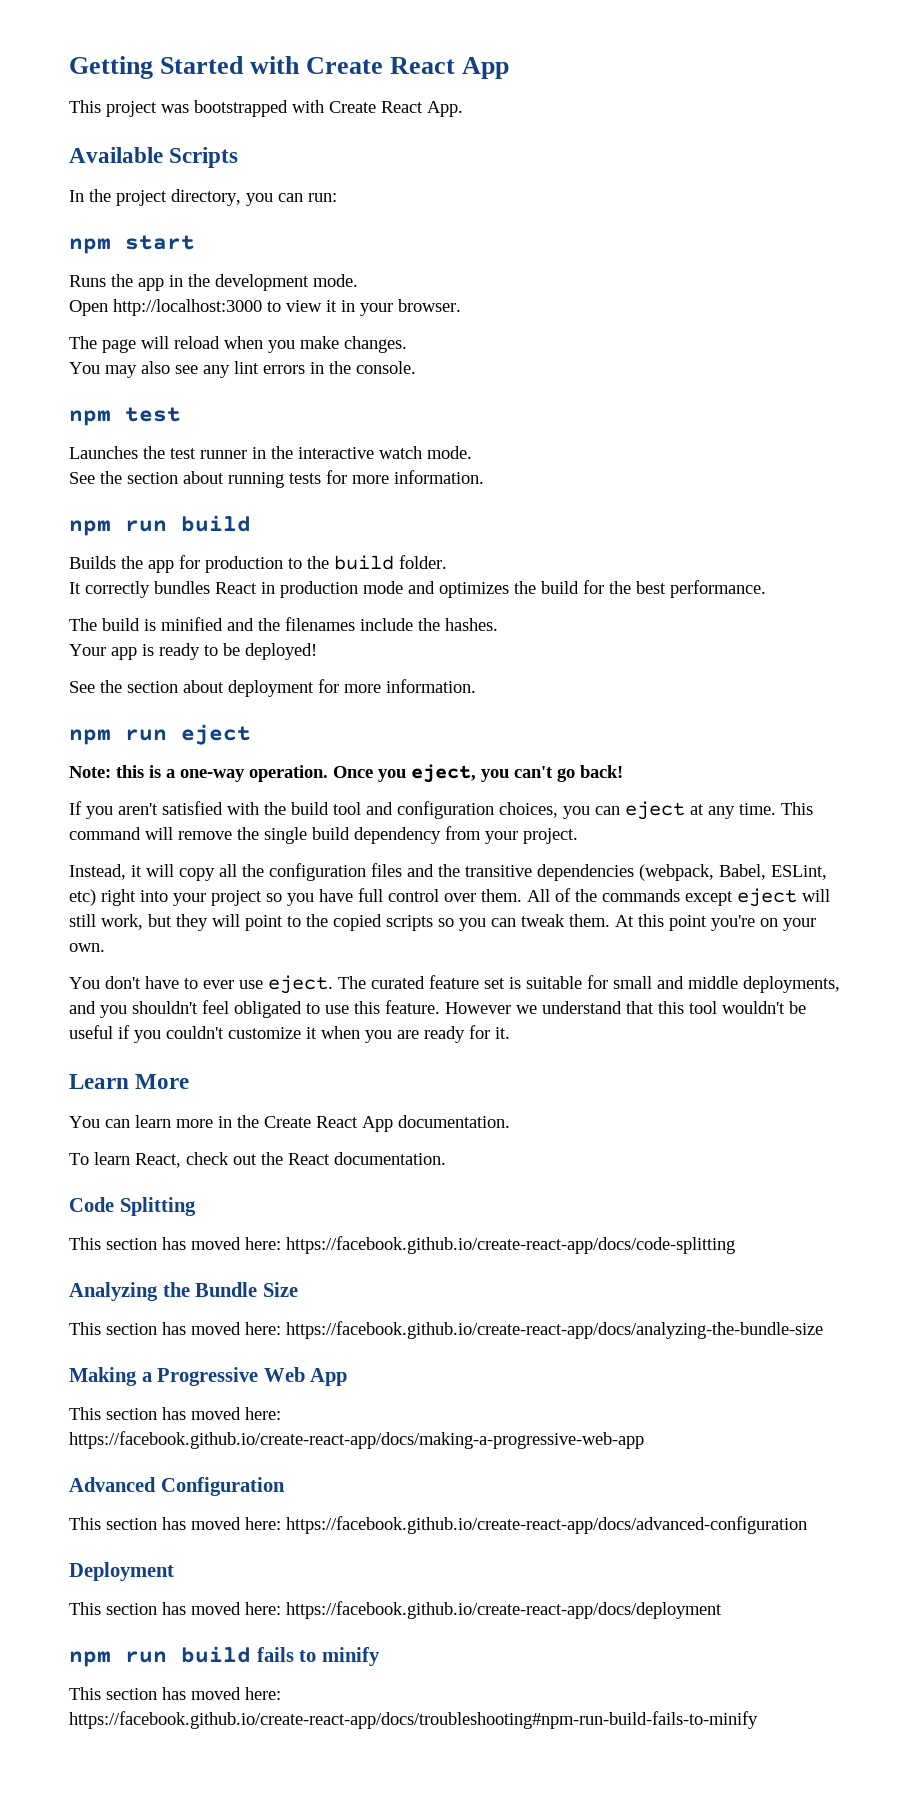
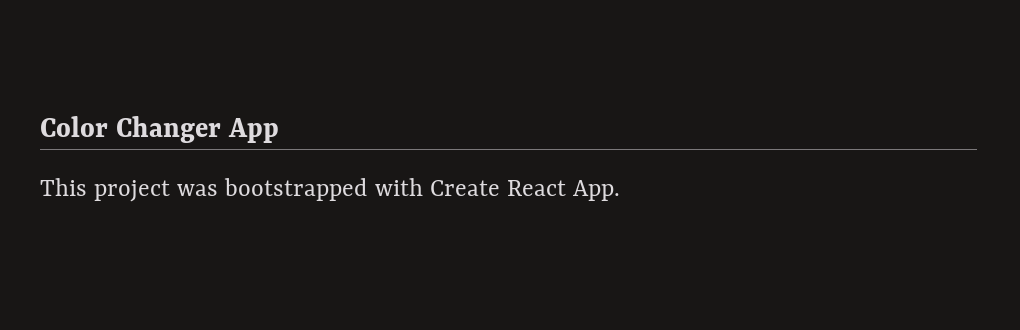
- Getting Started with Create React App
+ Color Changer App
- Available Scripts
- In the project directory, you can run:
- npm start
- Runs the app in the development mode.
- Open http://localhost:3000 to view it in your browser.
- The page will reload when you make changes.
- You may also see any lint errors in the console.
- npm test
- Launches the test runner in the interactive watch mode.
- See the section about running tests for more information.
- npm run build
- Builds the app for production to the build folder.
- It correctly bundles React in production mode and optimizes the build for the best performance.
- The build is minified and the filenames include the hashes.
- Your app is ready to be deployed!
- See the section about deployment for more information.
- npm run eject
- Note: this is a one-way operation. Once you eject, you can't go back!
- If you aren't satisfied with the build tool and configuration choices, you can eject at any time. This command will remove the single build dependency from your project.
- Instead, it will copy all the configuration files and the transitive dependencies (webpack, Babel, ESLint, etc) right into your project so you have full control over them. All of the commands except eject will still work, but they will point to the copied scripts so you can tweak them. At this point you're on your own.
- You don't have to ever use eject. The curated feature set is suitable for small and middle deployments, and you shouldn't feel obligated to use this feature. However we understand that this tool wouldn't be useful if you couldn't customize it when you are ready for it.
- Learn More
- You can learn more in the Create React App documentation.
- To learn React, check out the React documentation.
- Code Splitting
- This section has moved here: https://facebook.github.io/create-react-app/docs/code-splitting
- Analyzing the Bundle Size
- This section has moved here: https://facebook.github.io/create-react-app/docs/analyzing-the-bundle-size
- Making a Progressive Web App
- This section has moved here: https://facebook.github.io/create-react-app/docs/making-a-progressive-web-app
- Advanced Configuration
- This section has moved here: https://facebook.github.io/create-react-app/docs/advanced-configuration
- Deployment
- This section has moved here: https://facebook.github.io/create-react-app/docs/deployment
- npm run build fails to minify
- This section has moved here: https://facebook.github.io/create-react-app/docs/troubleshooting#npm-run-build-fails-to-minify

